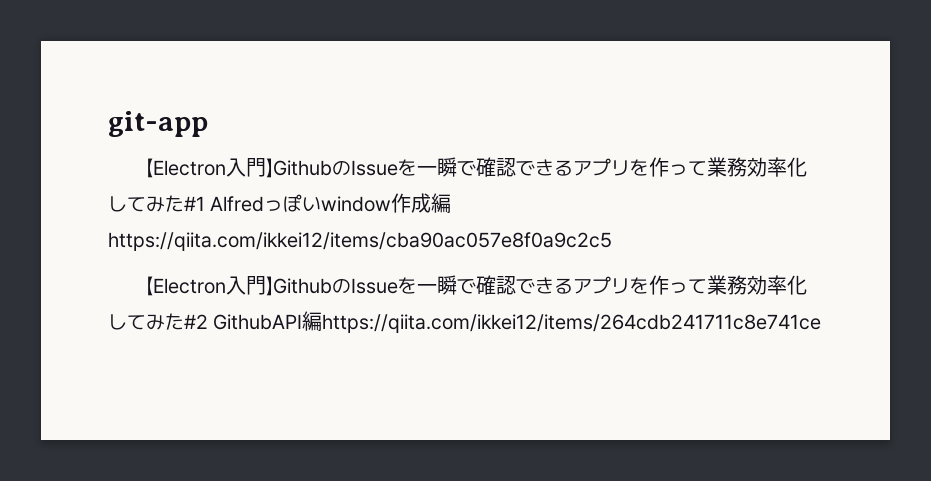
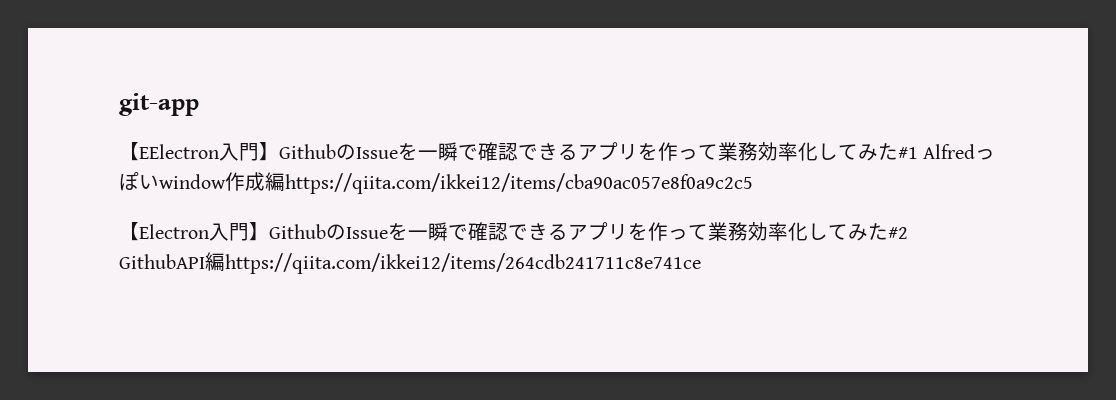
- 【Electron入門】GithubのIssueを一瞬で確認できるアプリを作って業務効率化してみた#1 Alfredっぽいwindow作成編https://qiita.com/ikkei12/items/cba90ac057e8f0a9c2c5
+ 【EElectron入門】GithubのIssueを一瞬で確認できるアプリを作って業務効率化してみた#1 Alfredっぽいwindow作成編https://qiita.com/ikkei12/items/cba90ac057e8f0a9c2c5

